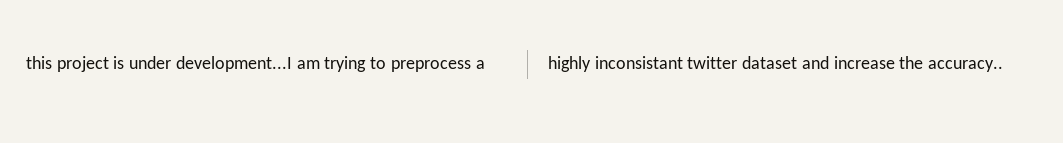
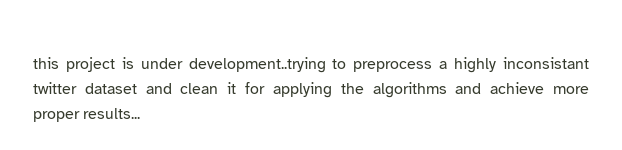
- this project is under development...I am trying to preprocess a highly inconsistant twitter dataset and increase the accuracy..
+ this project is under development..trying to preprocess a highly inconsistant twitter dataset and clean it for applying the algorithms and achieve more proper results...

